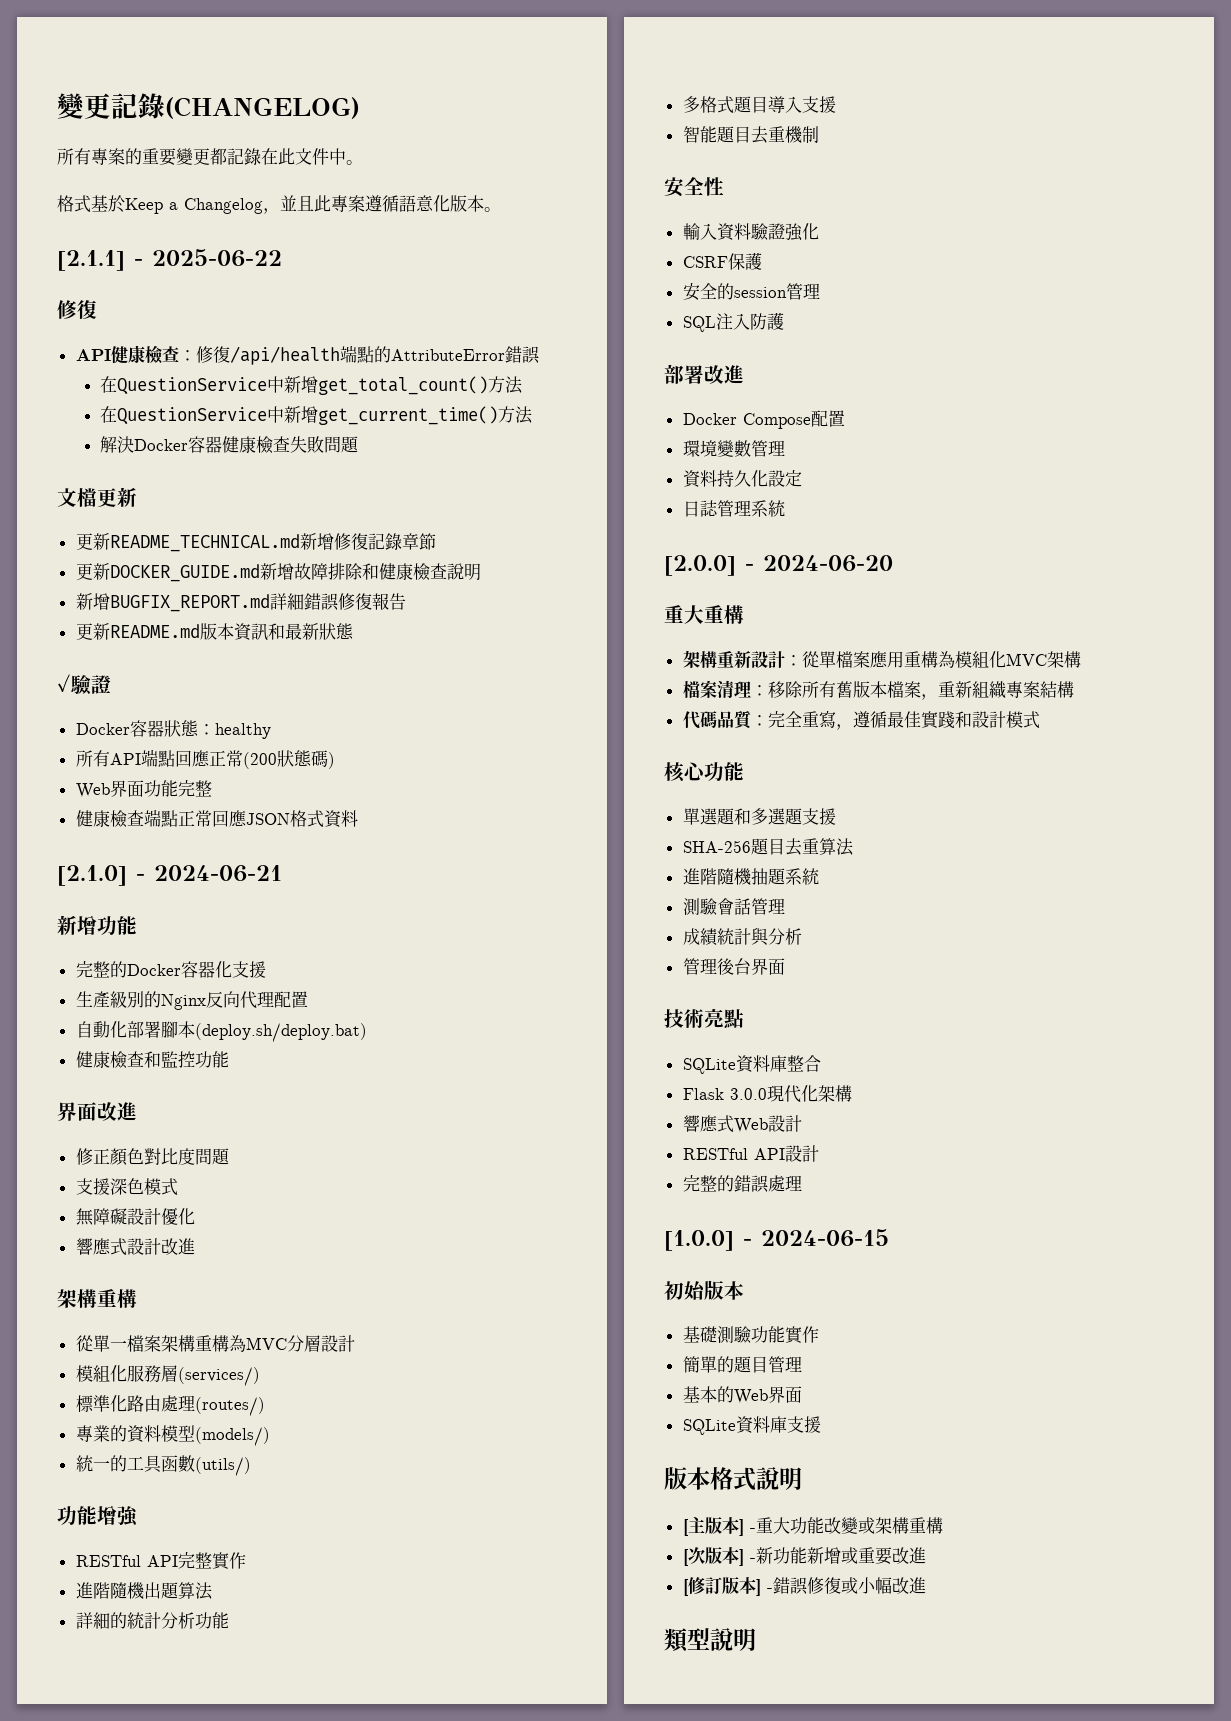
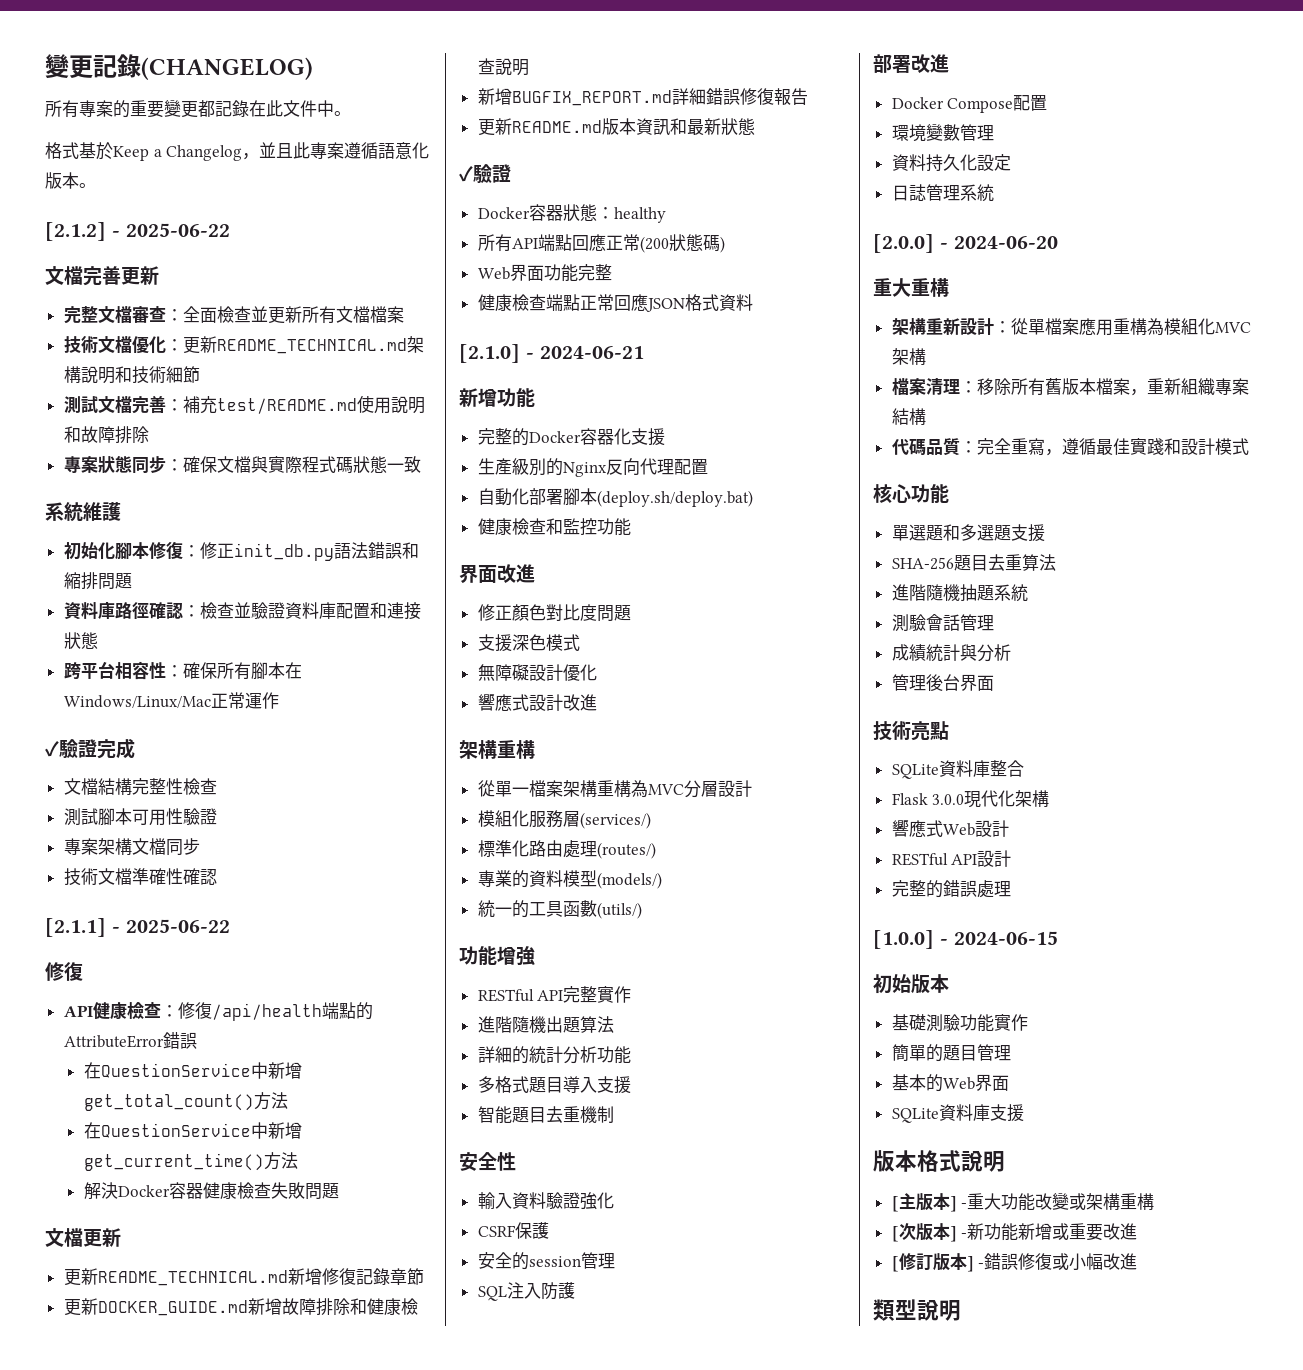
+ [2.1.2] - 2025-06-22
+ 文檔完善更新
+ 完整文檔審查：全面檢查並更新所有文檔檔案
+ 技術文檔優化：更新README_TECHNICAL.md架構說明和技術細節
+ 測試文檔完善：補充test/README.md使用說明和故障排除
+ 專案狀態同步：確保文檔與實際程式碼狀態一致
+ 系統維護
+ 初始化腳本修復：修正init_db.py語法錯誤和縮排問題
+ 資料庫路徑確認：檢查並驗證資料庫配置和連接狀態
+ 跨平台相容性：確保所有腳本在Windows/Linux/Mac正常運作
+ ✓驗證完成
+ 文檔結構完整性檢查
+ 測試腳本可用性驗證
+ 專案架構文檔同步
+ 技術文檔準確性確認

